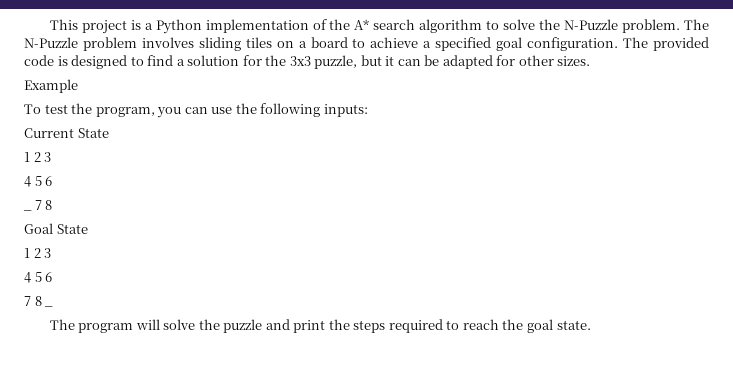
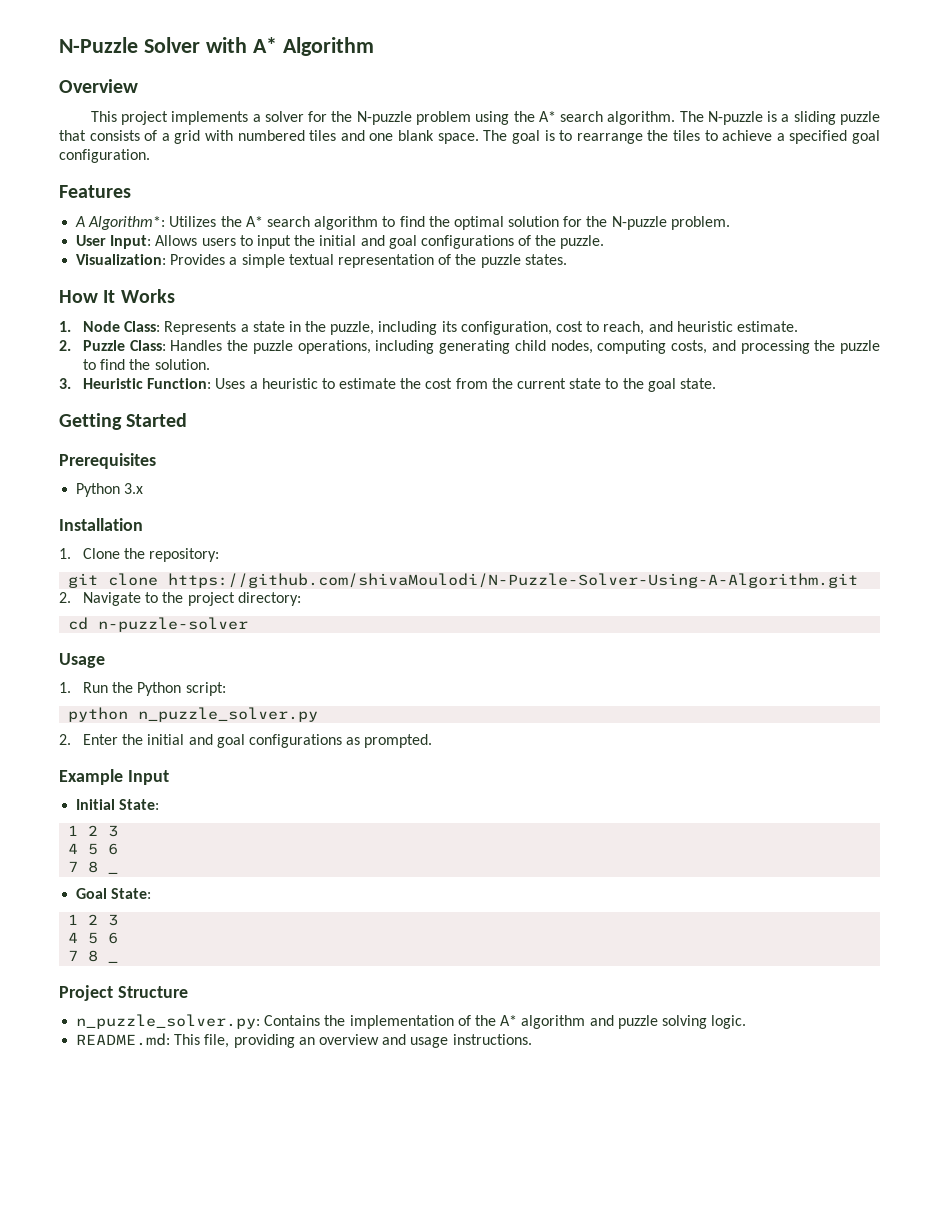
- This project is a Python implementation of the A* search algorithm to solve the N-Puzzle problem. The N-Puzzle problem involves sliding tiles on a board to achieve a specified goal configuration. The provided code is designed to find a solution for the 3x3 puzzle, but it can be adapted for other sizes.
- Example
- To test the program, you can use the following inputs:
- Current State
- 1 2 3
- 4 5 6
- _ 7 8
- Goal State
+ N-Puzzle Solver with A* Algorithm
+ Overview
+ This project implements a solver for the N-puzzle problem using the A* search algorithm. The N-puzzle is a sliding puzzle that consists of a grid with numbered tiles and one blank space. The goal is to rearrange the tiles to achieve a specified goal configuration.
+ Features
+ A Algorithm*: Utilizes the A* search algorithm to find the optimal solution for the N-puzzle problem.
+ User Input: Allows users to input the initial and goal configurations of the puzzle.
+ Visualization: Provides a simple textual representation of the puzzle states.
+ How It Works
+ 1. Node Class: Represents a state in the puzzle, including its configuration, cost to reach, and heuristic estimate.
+ 2. Puzzle Class: Handles the puzzle operations, including generating child nodes, computing costs, and processing the puzzle to find the solution.
+ 3. Heuristic Function: Uses a heuristic to estimate the cost from the current state to the goal state.
+ Getting Started
+ Prerequisites
+ Python 3.x
+ Installation
+ 1. Clone the repository:
+ git clone https://github.com/shivaMoulodi/N-Puzzle-Solver-Using-A-Algorithm.git
+ 2. Navigate to the project directory:
+ cd n-puzzle-solver
+ Usage
+ 1. Run the Python script:
+ python n_puzzle_solver.py
+ 2. Enter the initial and goal configurations as prompted.
+ Example Input
+ Initial State:
  1 2 3
  4 5 6
  7 8 _
- The program will solve the puzzle and print the steps required to reach the goal state.
+ Goal State:
+ 1 2 3
+ 4 5 6
+ 7 8 _
+ Project Structure
+ n_puzzle_solver.py: Contains the implementation of the A* algorithm and puzzle solving logic.
+ README.md: This file, providing an overview and usage instructions.

